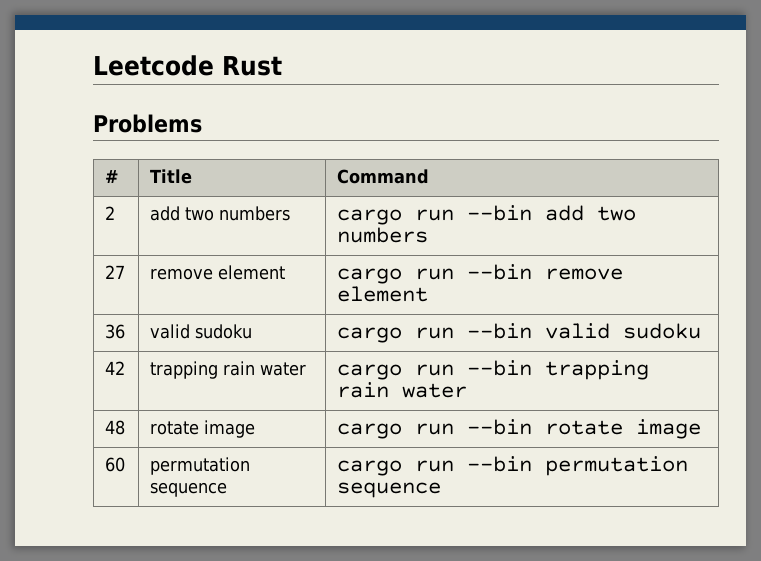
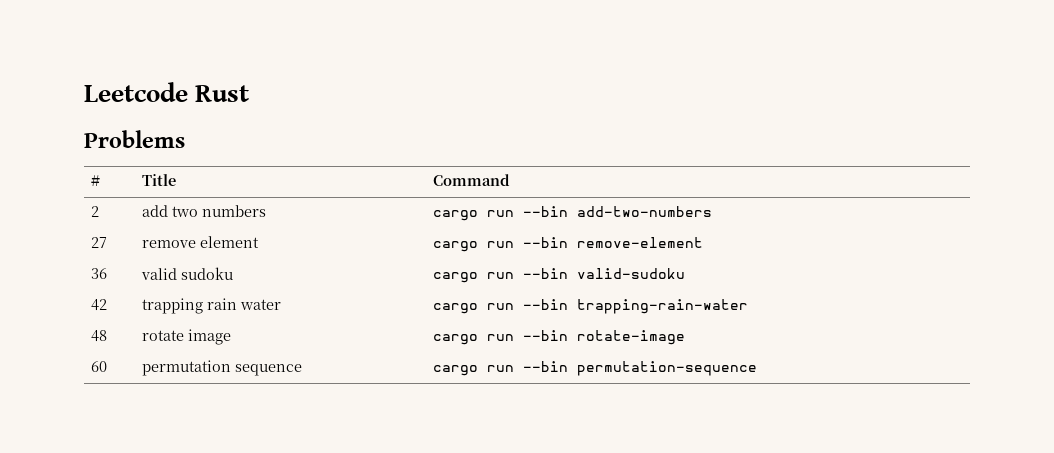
- 2 | add two numbers | cargo run --bin add two numbers
+ 2 | add two numbers | cargo run --bin add-two-numbers
- 27 | remove element | cargo run --bin remove element
+ 27 | remove element | cargo run --bin remove-element
- 36 | valid sudoku | cargo run --bin valid sudoku
+ 36 | valid sudoku | cargo run --bin valid-sudoku
- 42 | trapping rain water | cargo run --bin trapping rain water
+ 42 | trapping rain water | cargo run --bin trapping-rain-water
- 48 | rotate image | cargo run --bin rotate image
+ 48 | rotate image | cargo run --bin rotate-image
- 60 | permutation sequence | cargo run --bin permutation sequence
+ 60 | permutation sequence | cargo run --bin permutation-sequence

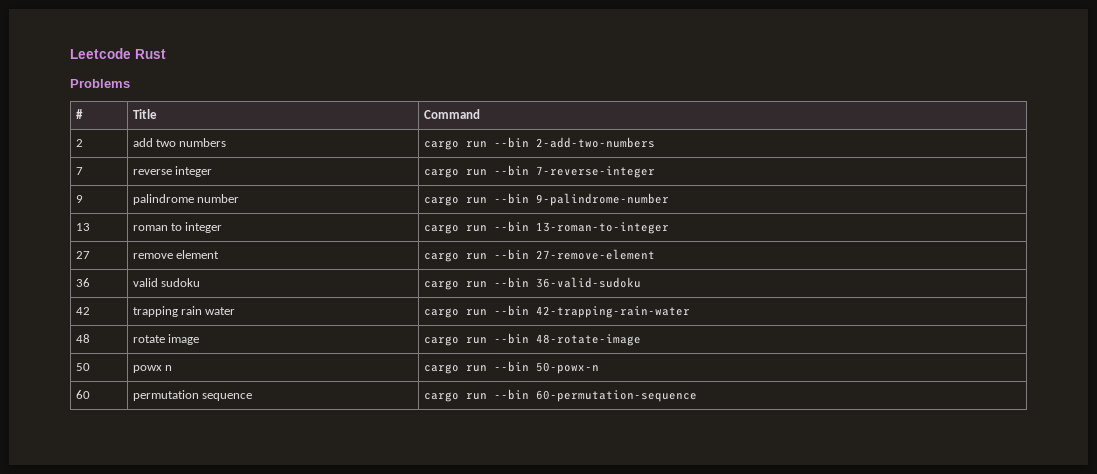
- 2 | add two numbers | cargo run --bin add-two-numbers
+ 2 | add two numbers | cargo run --bin 2-add-two-numbers
+ 7 | reverse integer | cargo run --bin 7-reverse-integer
+ 9 | palindrome number | cargo run --bin 9-palindrome-number
+ 13 | roman to integer | cargo run --bin 13-roman-to-integer
- 27 | remove element | cargo run --bin remove-element
+ 27 | remove element | cargo run --bin 27-remove-element
- 36 | valid sudoku | cargo run --bin valid-sudoku
+ 36 | valid sudoku | cargo run --bin 36-valid-sudoku
- 42 | trapping rain water | cargo run --bin trapping-rain-water
+ 42 | trapping rain water | cargo run --bin 42-trapping-rain-water
- 48 | rotate image | cargo run --bin rotate-image
+ 48 | rotate image | cargo run --bin 48-rotate-image
+ 50 | powx n | cargo run --bin 50-powx-n
- 60 | permutation sequence | cargo run --bin permutation-sequence
+ 60 | permutation sequence | cargo run --bin 60-permutation-sequence

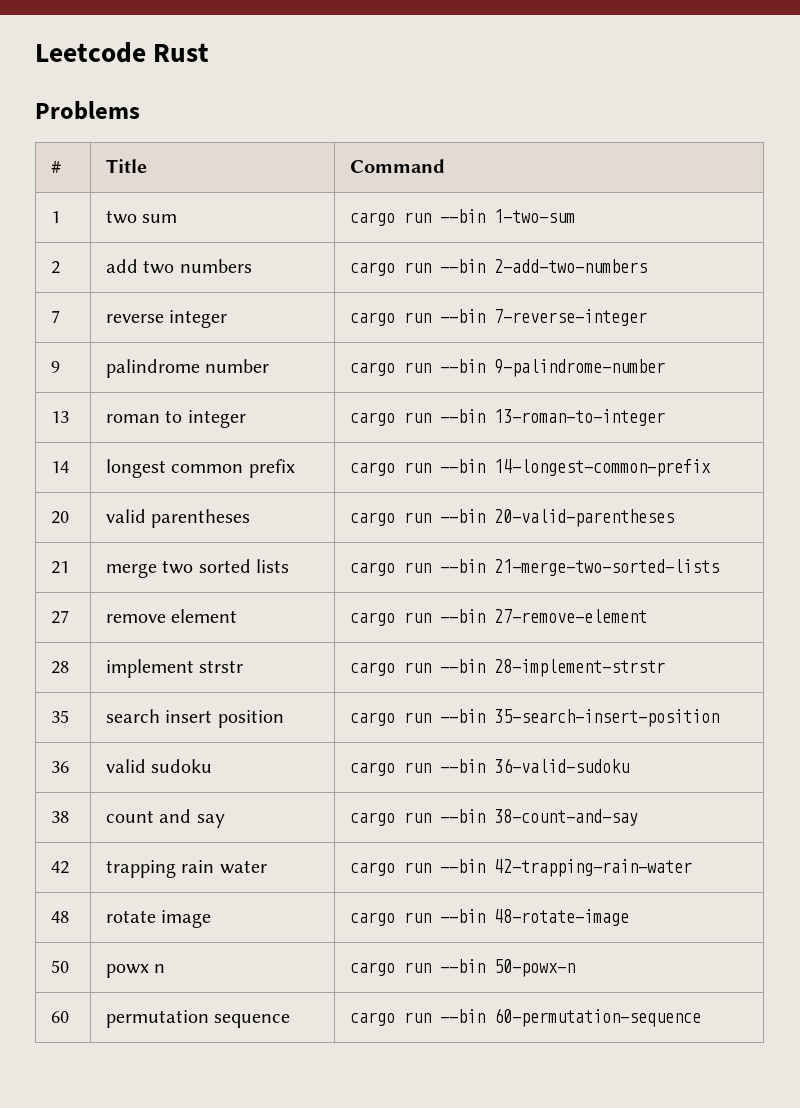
+ 1 | two sum | cargo run --bin 1-two-sum
+ 14 | longest common prefix | cargo run --bin 14-longest-common-prefix
+ 20 | valid parentheses | cargo run --bin 20-valid-parentheses
+ 21 | merge two sorted lists | cargo run --bin 21-merge-two-sorted-lists
+ 28 | implement strstr | cargo run --bin 28-implement-strstr
+ 35 | search insert position | cargo run --bin 35-search-insert-position
+ 38 | count and say | cargo run --bin 38-count-and-say

